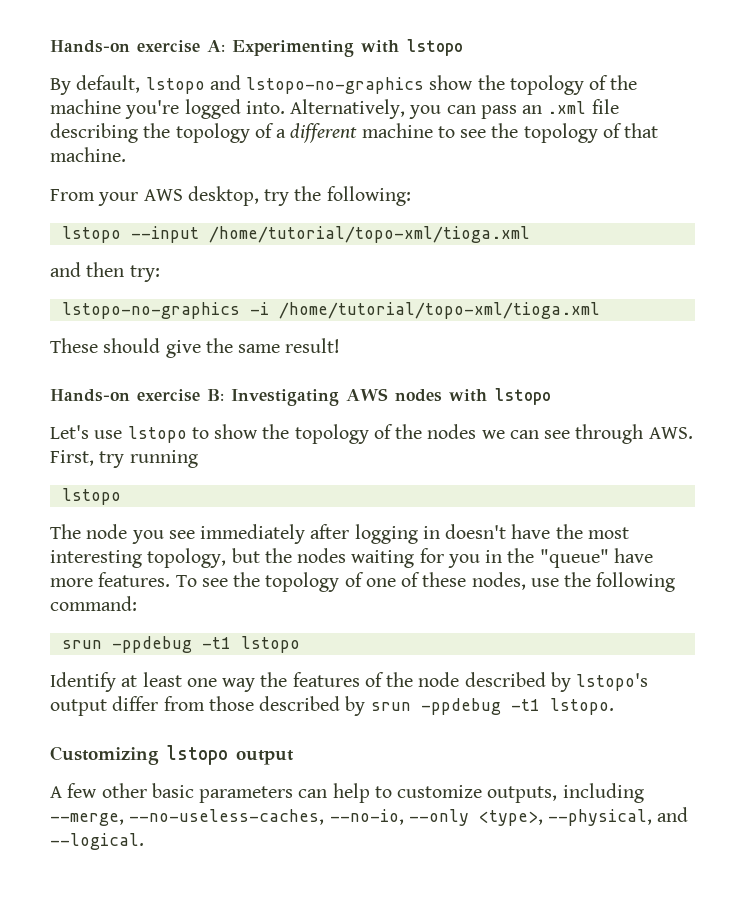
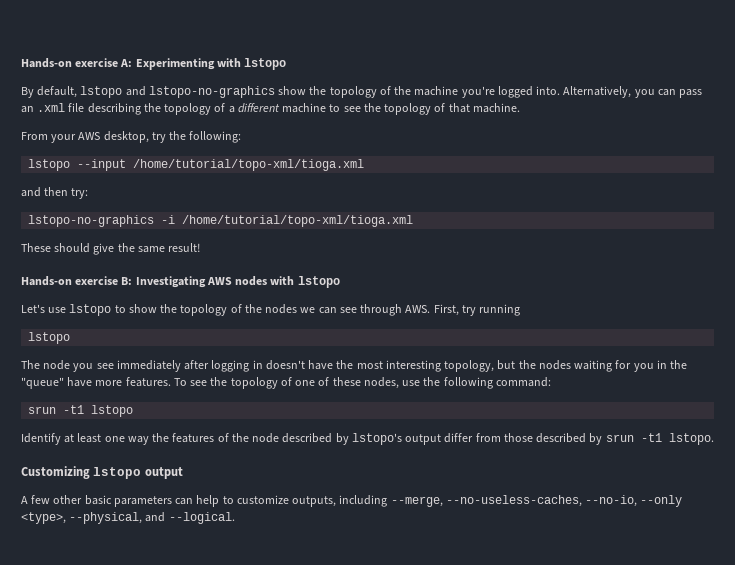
- srun -ppdebug -t1 lstopo
+ srun -t1 lstopo
- Identify at least one way the features of the node described by lstopo's output differ from those described by srun -ppdebug -t1 lstopo.
+ Identify at least one way the features of the node described by lstopo's output differ from those described by srun -t1 lstopo.

